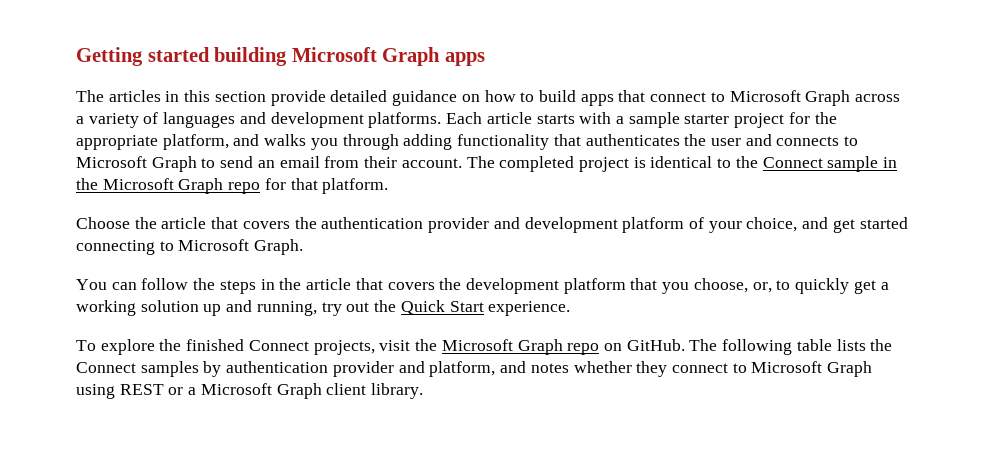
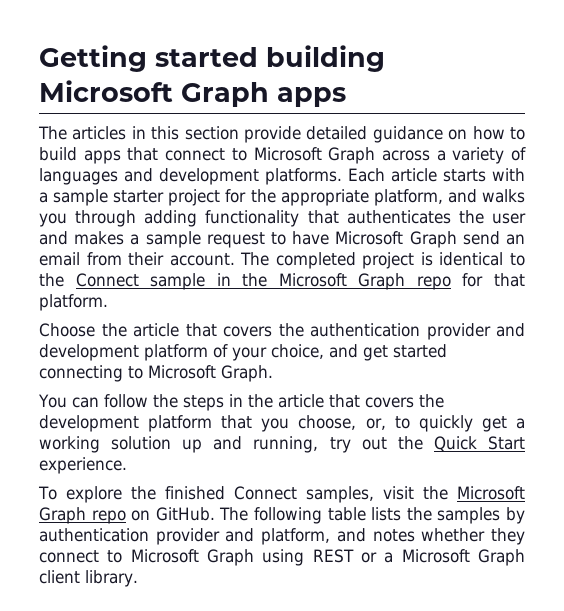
- Each article starts with a sample starter project for the appropriate platform, and walks you through adding functionality that authenticates the user and connects to Microsoft Graph to send an email from their account.
+ Each article starts with a sample starter project for the appropriate platform, and walks you through adding functionality that authenticates the user and makes a sample request to have Microsoft Graph send an email from their account.
- To explore the finished Connect projects, visit the Microsoft Graph repo on GitHub.
+ To explore the finished Connect samples, visit the Microsoft Graph repo on GitHub.
- The following table lists the Connect samples by authentication provider and platform, and notes whether they connect to Microsoft Graph using REST or a Microsoft Graph client library.
+ The following table lists the samples by authentication provider and platform, and notes whether they connect to Microsoft Graph using REST or a Microsoft Graph client library.

